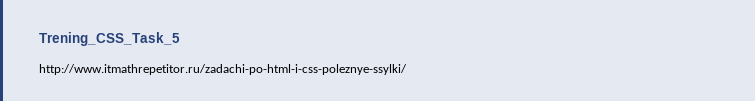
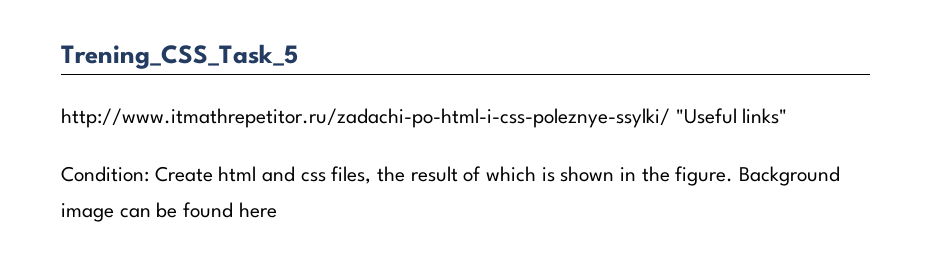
- http://www.itmathrepetitor.ru/zadachi-po-html-i-css-poleznye-ssylki/
+ http://www.itmathrepetitor.ru/zadachi-po-html-i-css-poleznye-ssylki/ "Useful links"
+ Condition: Create html and css files, the result of which is shown in the figure. Background image can be found here

